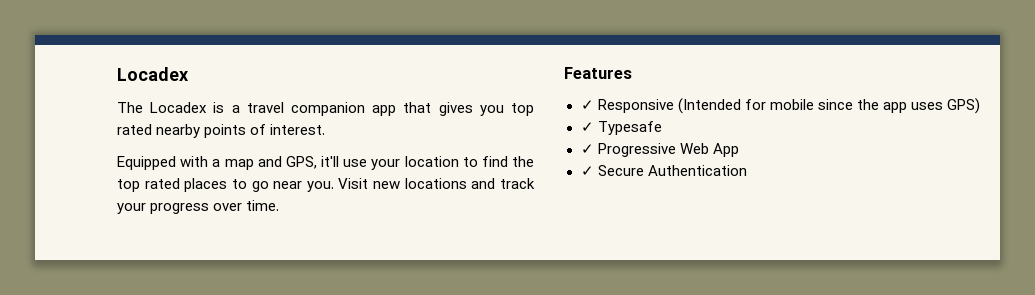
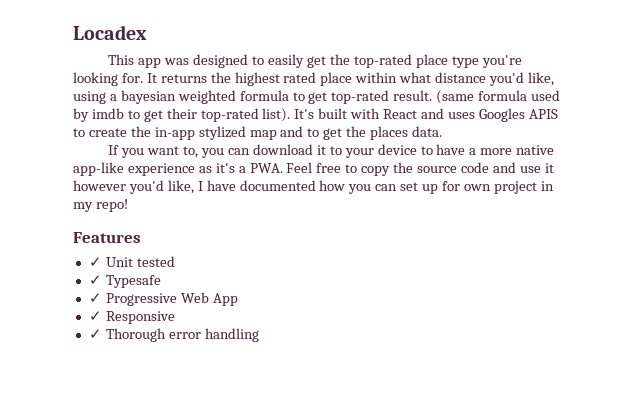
- The Locadex is a travel companion app that gives you top rated nearby points of interest.
- Equipped with a map and GPS, it'll use your location to find the top rated places to go near you. Visit new locations and track your progress over time.
+ This app was designed to easily get the top-rated place type you're looking for. It returns the highest rated place within what distance you'd like, using a bayesian weighted formula to get top-rated result. (same formula used by imdb to get their top-rated list). It's built with React and uses Googles APIS to create the in-app stylized map and to get the places data.
+ If you want to, you can download it to your device to have a more native app-like experience as it's a PWA. Feel free to copy the source code and use it however you'd like, I have documented how you can set up for own project in my repo!
  Features
- ✓ Responsive (Intended for mobile since the app uses GPS)
+ ✓ Unit tested
- ✓ Secure Authentication
+ ✓ Responsive
+ ✓ Thorough error handling

